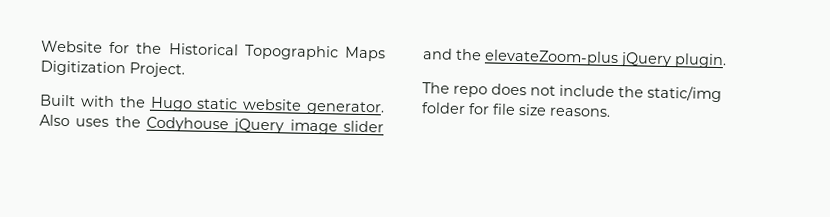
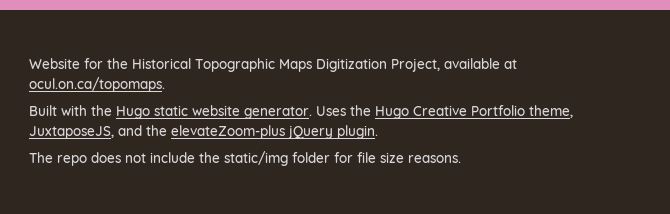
- Website for the Historical Topographic Maps Digitization Project.
+ Website for the Historical Topographic Maps Digitization Project, available at ocul.on.ca/topomaps.
- Also uses the Codyhouse jQuery image slider and the elevateZoom-plus jQuery plugin.
+ Uses the Hugo Creative Portfolio theme, JuxtaposeJS, and the elevateZoom-plus jQuery plugin.

